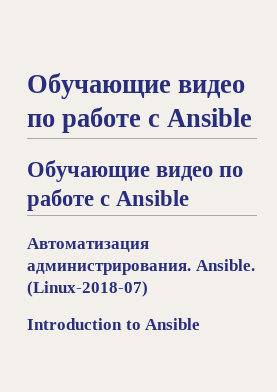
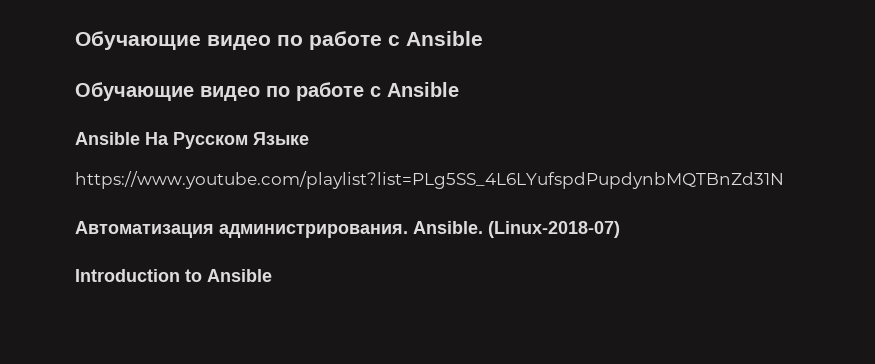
+ Ansible На Русском Языке
+ https://www.youtube.com/playlist?list=PLg5SS_4L6LYufspdPupdynbMQTBnZd31N

